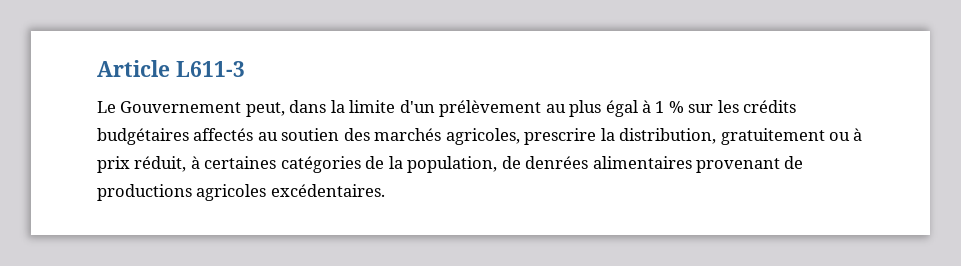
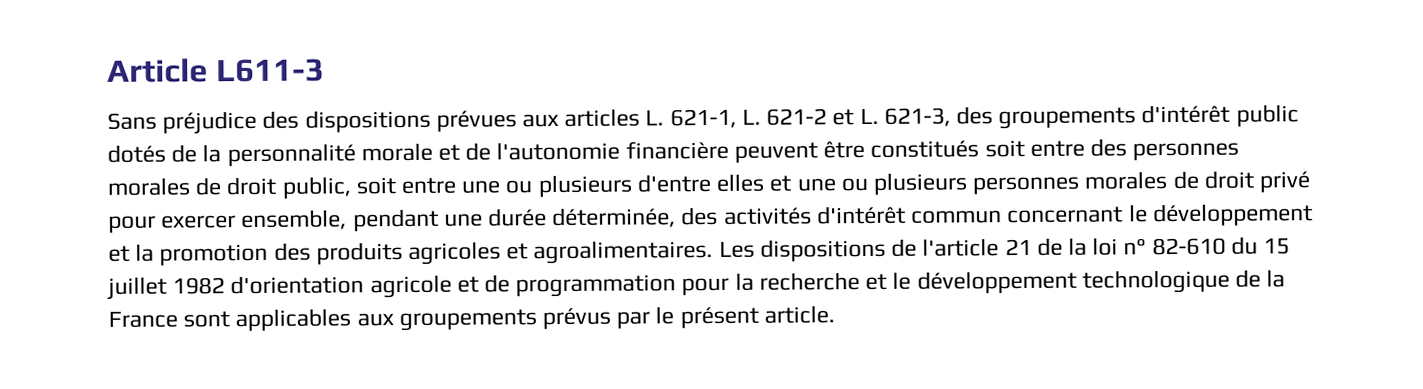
- Le Gouvernement peut, dans la limite d'un prélèvement au plus égal à 1 % sur les crédits budgétaires affectés au soutien des marchés agricoles, prescrire la distribution, gratuitement ou à prix réduit, à certaines catégories de la population, de denrées alimentaires provenant de productions agricoles excédentaires.
+ Sans préjudice des dispositions prévues aux articles L. 621-1, L. 621-2 et L. 621-3, des groupements d'intérêt public dotés de la personnalité morale et de l'autonomie financière peuvent être constitués soit entre des personnes morales de droit public, soit entre une ou plusieurs d'entre elles et une ou plusieurs personnes morales de droit privé pour exercer ensemble, pendant une durée déterminée, des activités d'intérêt commun concernant le développement et la promotion des produits agricoles et agroalimentaires. Les dispositions de l'article 21 de la loi n° 82-610 du 15 juillet 1982 d'orientation agricole et de programmation pour la recherche et le développement technologique de la France sont applicables aux groupements prévus par le présent article.

